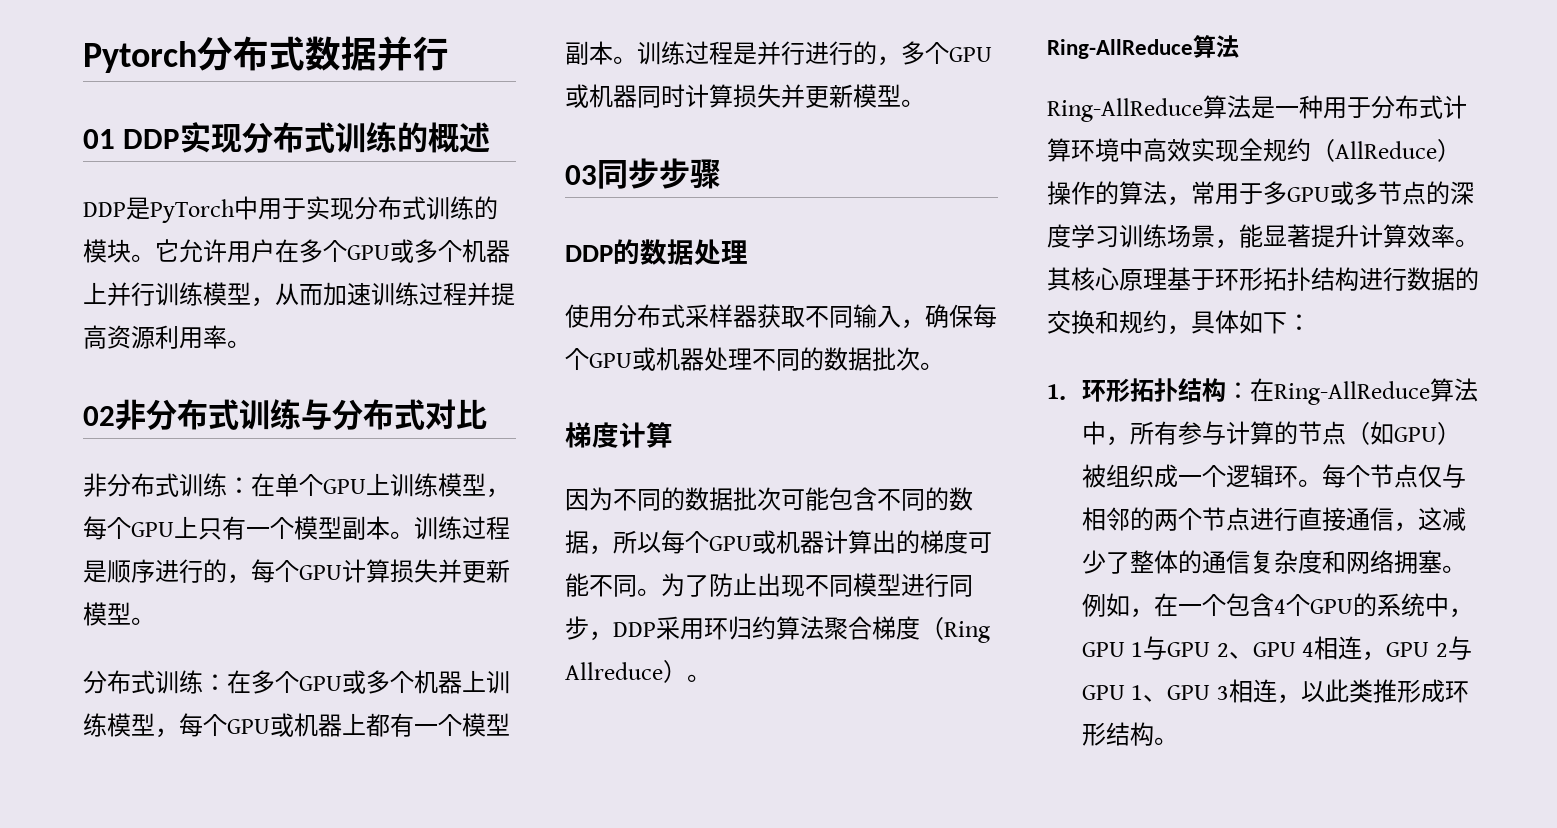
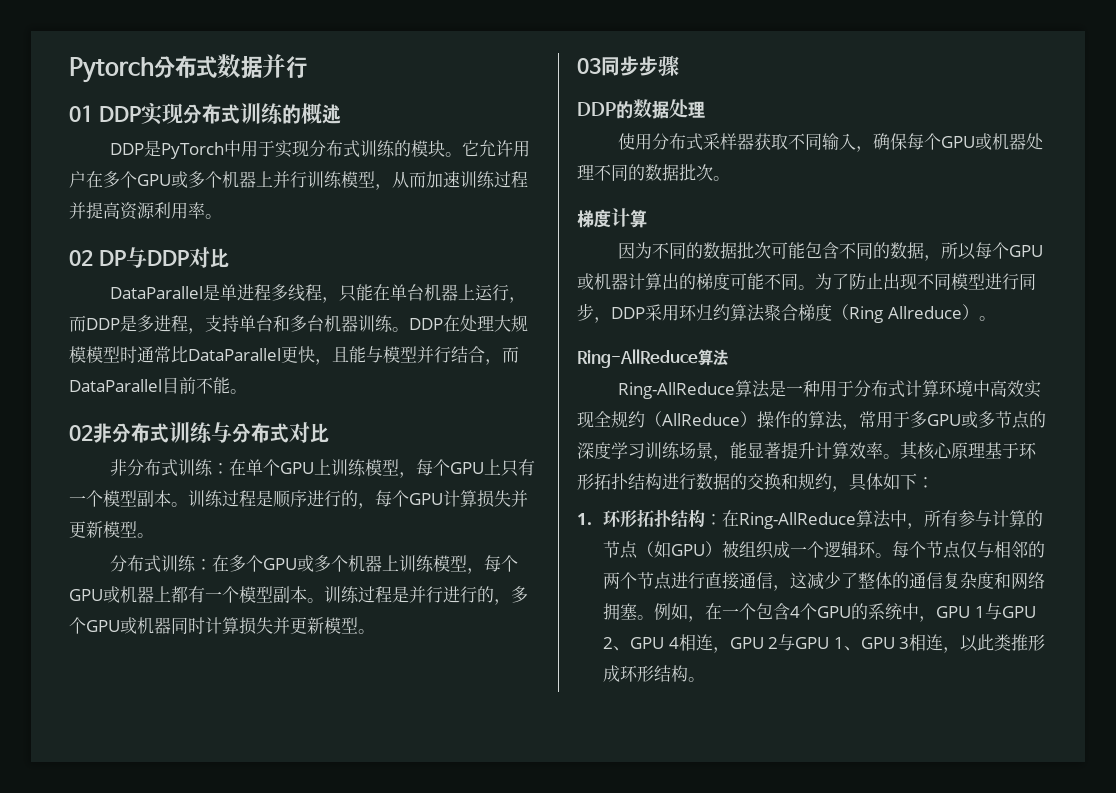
+ 02 DP与DDP对比
+ DataParallel是单进程多线程，只能在单台机器上运行，而DDP是多进程，支持单台和多台机器训练。DDP在处理大规模模型时通常比DataParallel更快，且能与模型并行结合，而DataParallel目前不能。

